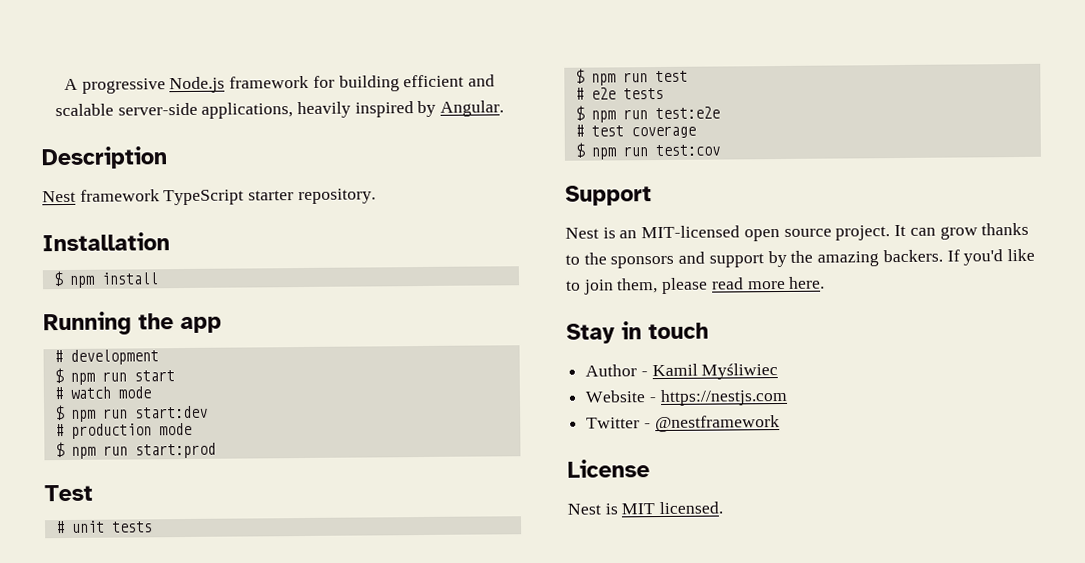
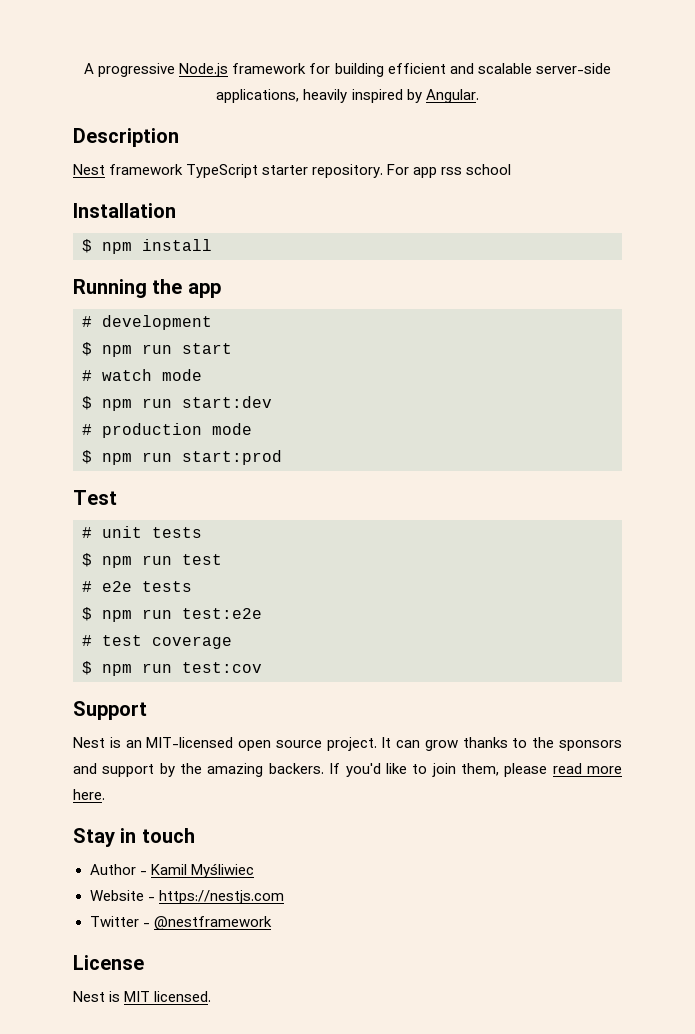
+ For app rss school

